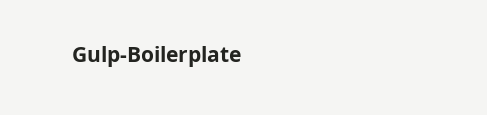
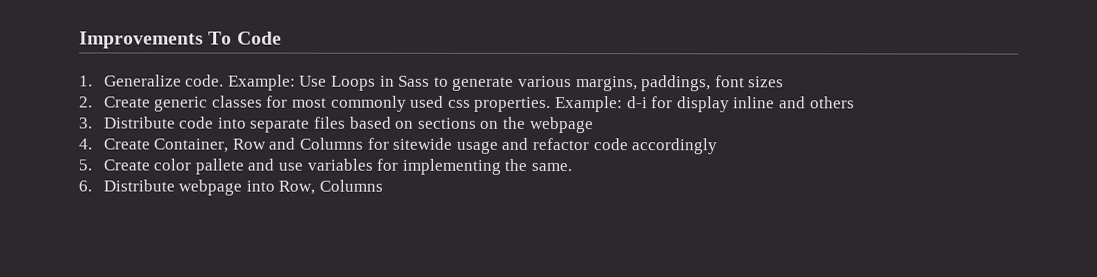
- Gulp-Boilerplate
+ Improvements To Code
+ 1. Generalize code. Example: Use Loops in Sass to generate various margins, paddings, font sizes
+ 2. Create generic classes for most commonly used css properties. Example: d-i for display inline and others
+ 3. Distribute code into separate files based on sections on the webpage
+ 4. Create Container, Row and Columns for sitewide usage and refactor code accordingly
+ 5. Create color pallete and use variables for implementing the same.
+ 6. Distribute webpage into Row, Columns

